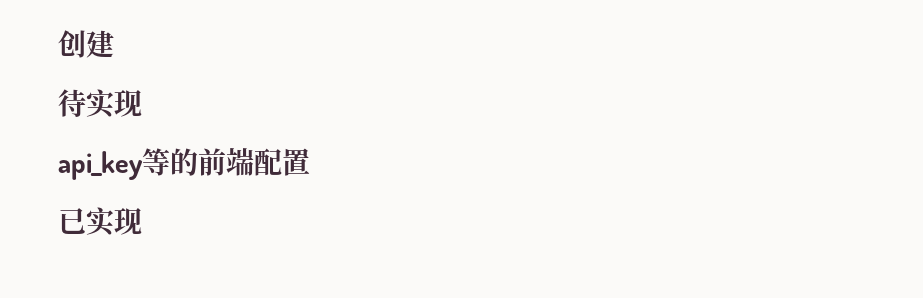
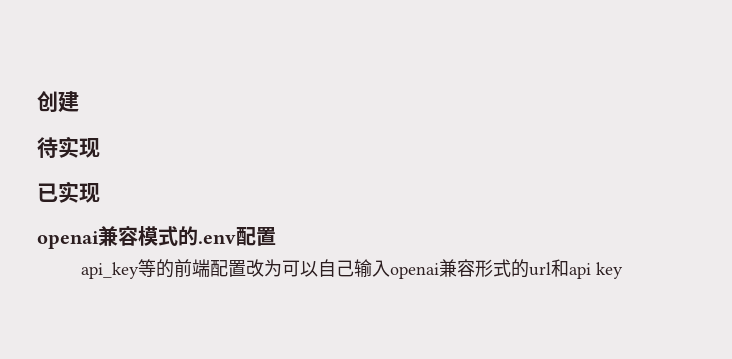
- api_key等的前端配置
  已实现
+ openai兼容模式的.env配置
+ api_key等的前端配置改为可以自己输入openai兼容形式的url和api key

